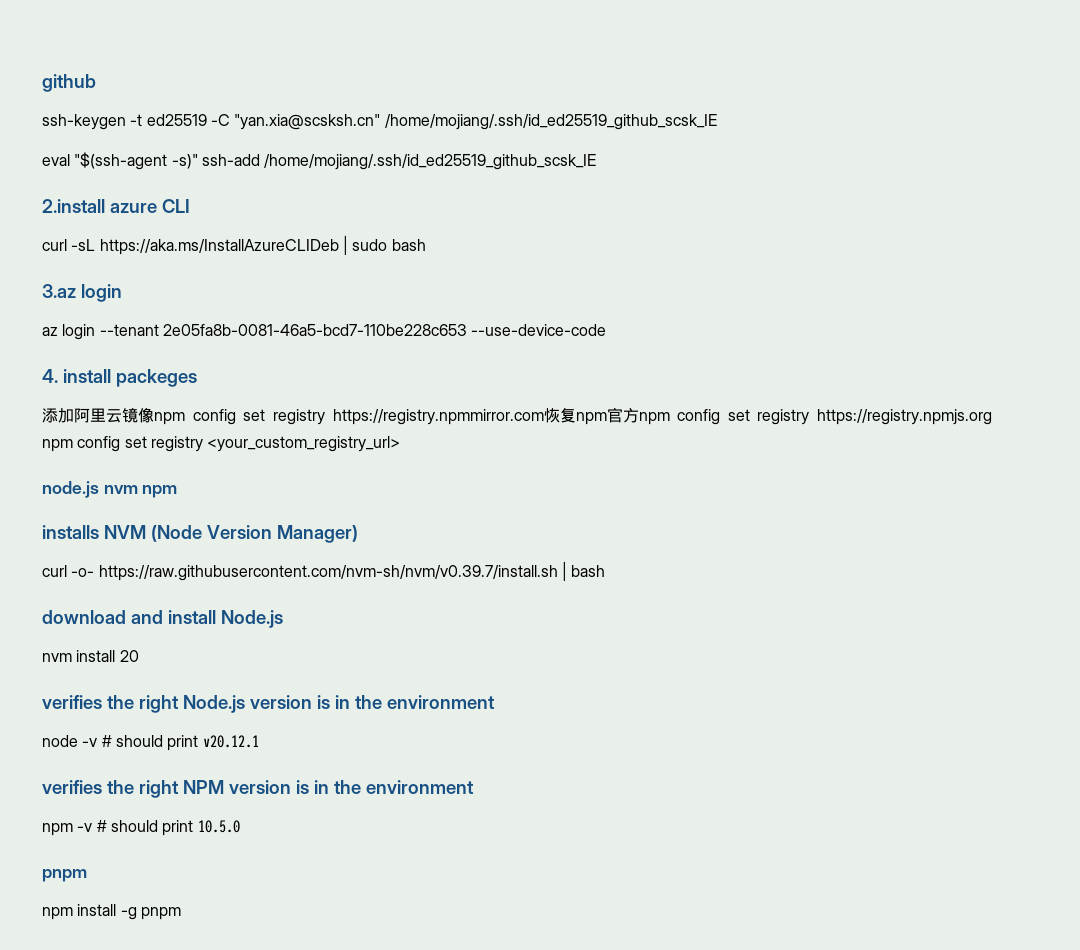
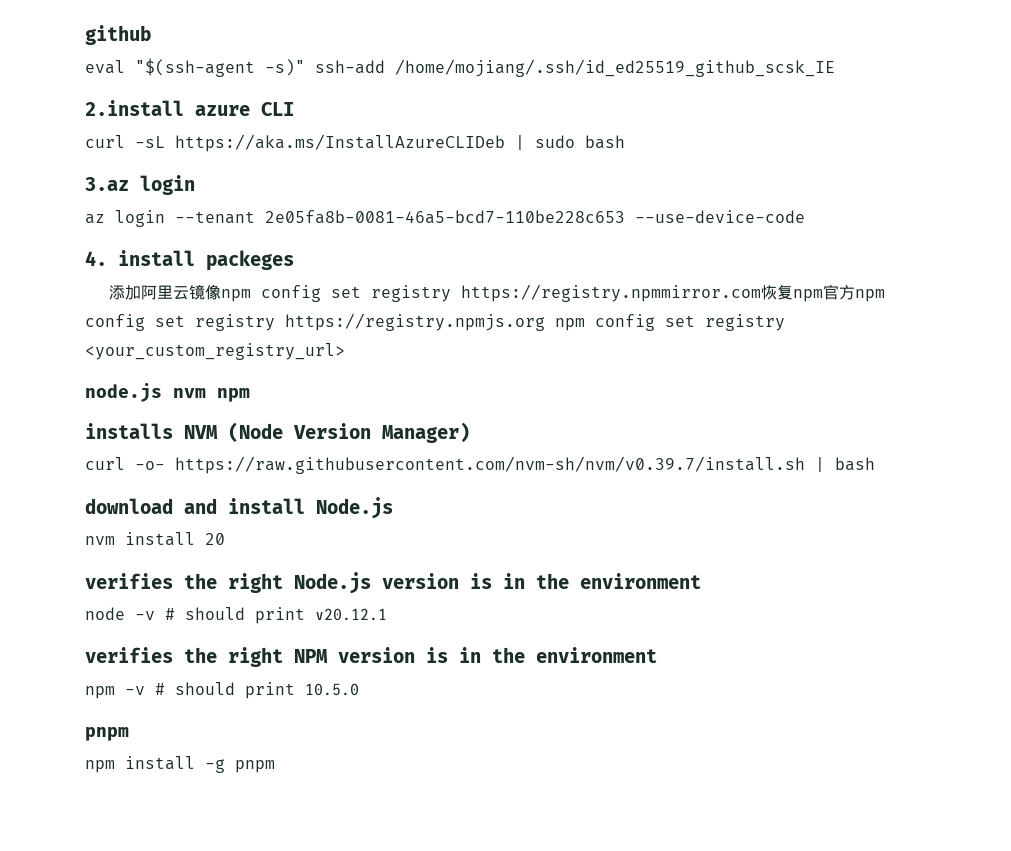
- ssh-keygen -t ed25519 -C "yan.xia@scsksh.cn" /home/mojiang/.ssh/id_ed25519_github_scsk_IE

